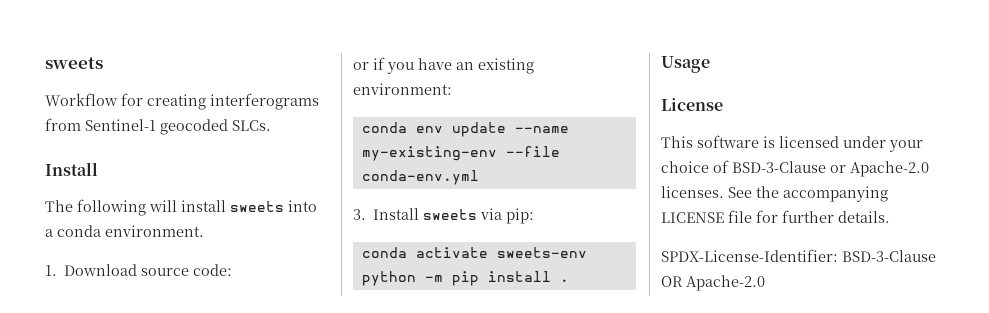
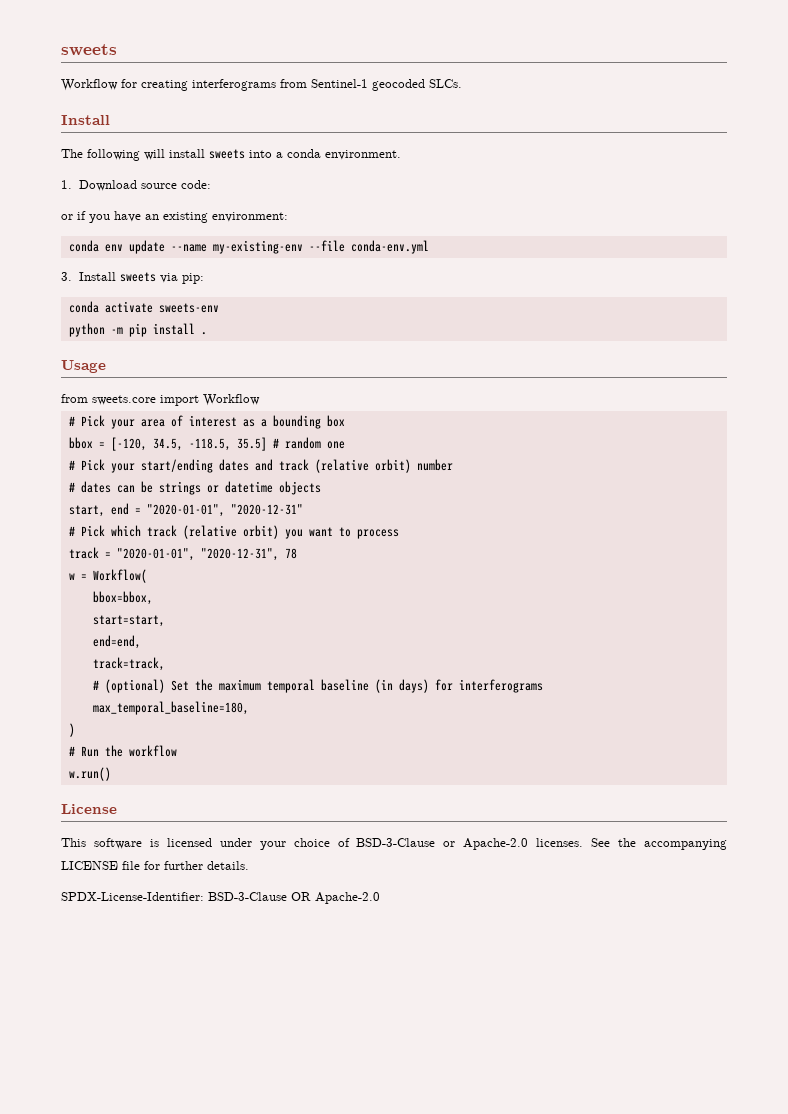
+ from sweets.core import Workflow
+ # Pick your area of interest as a bounding box
+ bbox = [-120, 34.5, -118.5, 35.5] # random one
+ # Pick your start/ending dates and track (relative orbit) number
+ # dates can be strings or datetime objects
+ start, end = "2020-01-01", "2020-12-31"
+ # Pick which track (relative orbit) you want to process
+ track = "2020-01-01", "2020-12-31", 78
+ w = Workflow(
+ bbox=bbox,
+ start=start,
+ end=end,
+ track=track,
+ # (optional) Set the maximum temporal baseline (in days) for interferograms
+ max_temporal_baseline=180,
+ )
+ # Run the workflow
+ w.run()

